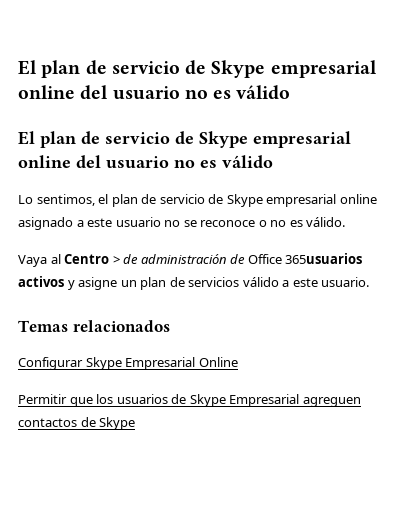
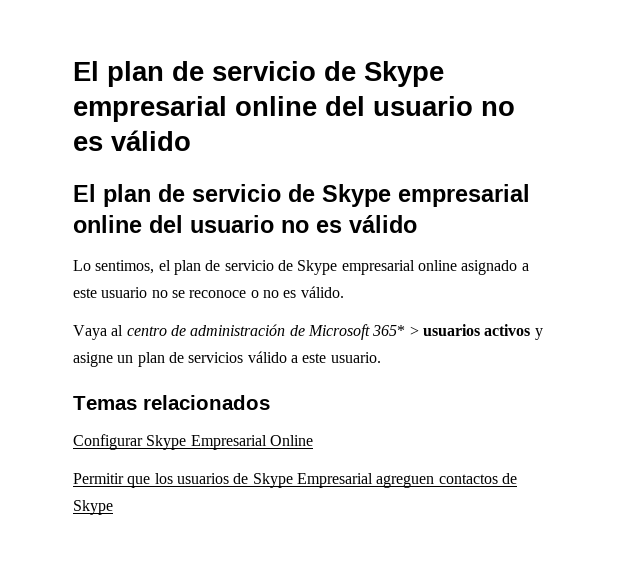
- Vaya al Centro > de administración de Office 365usuarios activos y asigne un plan de servicios válido a este usuario.
+ Vaya al centro de administración de Microsoft 365* > usuarios activos y asigne un plan de servicios válido a este usuario.

